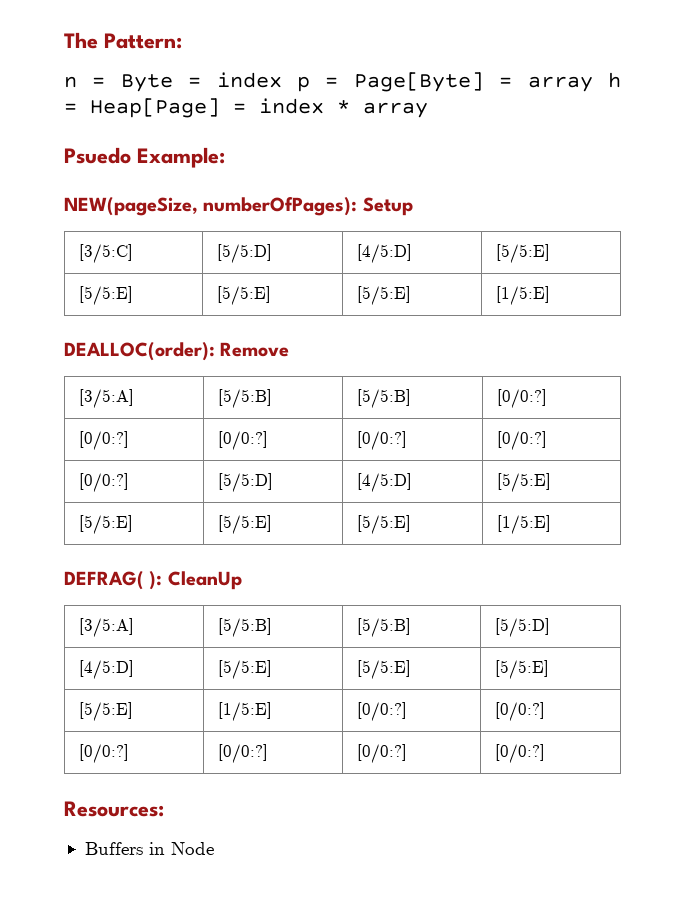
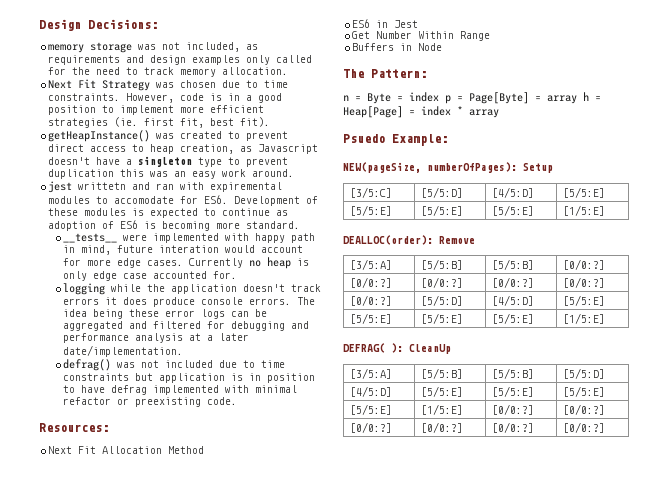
+ Design Decisions:
+ memory storage was not included, as requirements and design examples only called for the need to track memory allocation.
+ Next Fit Strategy was chosen due to time constraints. However, code is in a good position to implement more efficient strategies (ie. first fit, best fit).
+ getHeapInstance() was created to prevent direct access to heap creation, as Javascript doesn't have a singleton type to prevent duplication this was an easy work around.
+ jest writtetn and ran with expiremental modules to accomodate for ES6. Development of these modules is expected to continue as adoption of ES6 is becoming more standard.
+ __tests__ were implemented with happy path in mind, future interation would account for more edge cases. Currently no heap is only edge case accounted for.
+ logging while the application doesn't track errors it does produce console errors. The idea being these error logs can be aggregated and filtered for debugging and performance analysis at a later date/implementation.
+ defrag() was not included due to time constraints but application is in position to have defrag implemented with minimal refactor or preexisting code.
+ Resources:
+ Next Fit Allocation Method
+ ES6 in Jest
+ Get Number Within Range
+ Buffers in Node
- Resources:
- Buffers in Node

